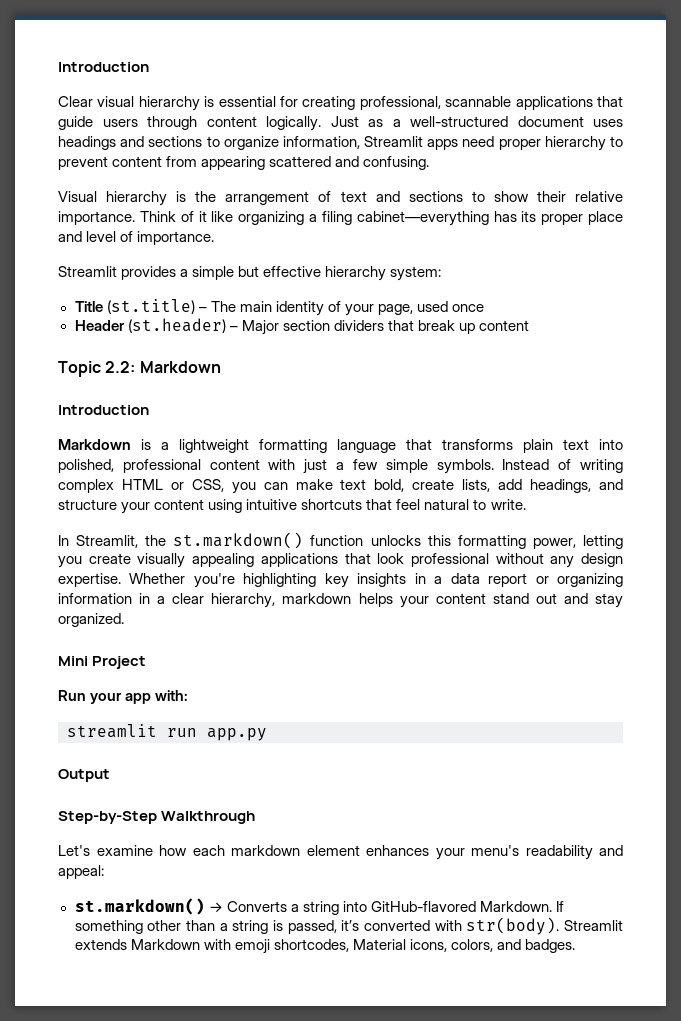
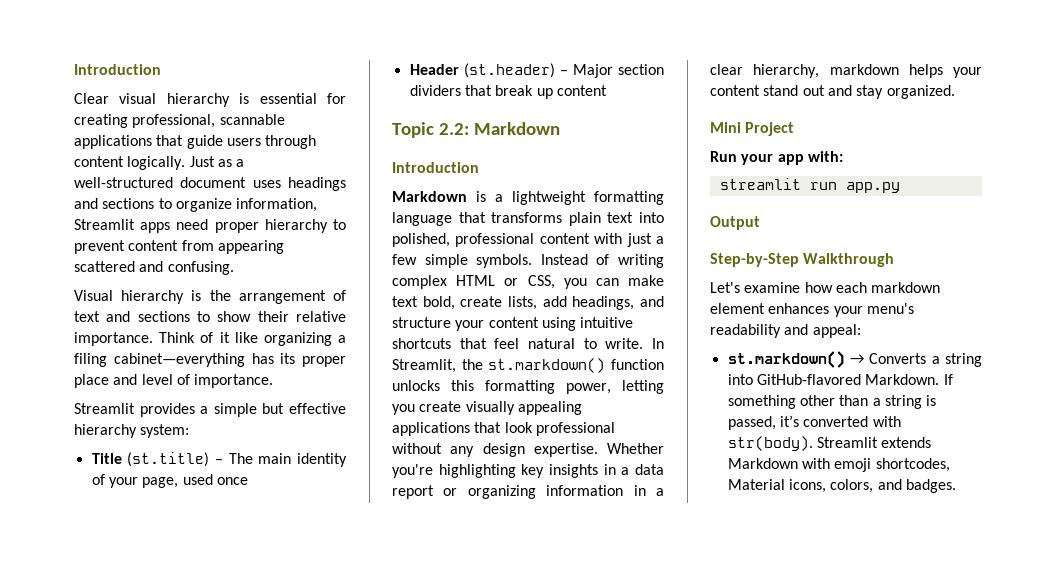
- Instead of writing complex HTML or CSS, you can make text bold, create lists, add headings, and structure your content using intuitive shortcuts that feel natural to write.
- In Streamlit, the st.markdown() function unlocks this formatting power, letting you create visually appealing applications that look professional without any design expertise.
+ Instead of writing complex HTML or CSS, you can make text bold, create lists, add headings, and structure your content using intuitive shortcuts that feel natural to write. In Streamlit, the st.markdown() function unlocks this formatting power, letting you create visually appealing applications that look professional without any design expertise.

